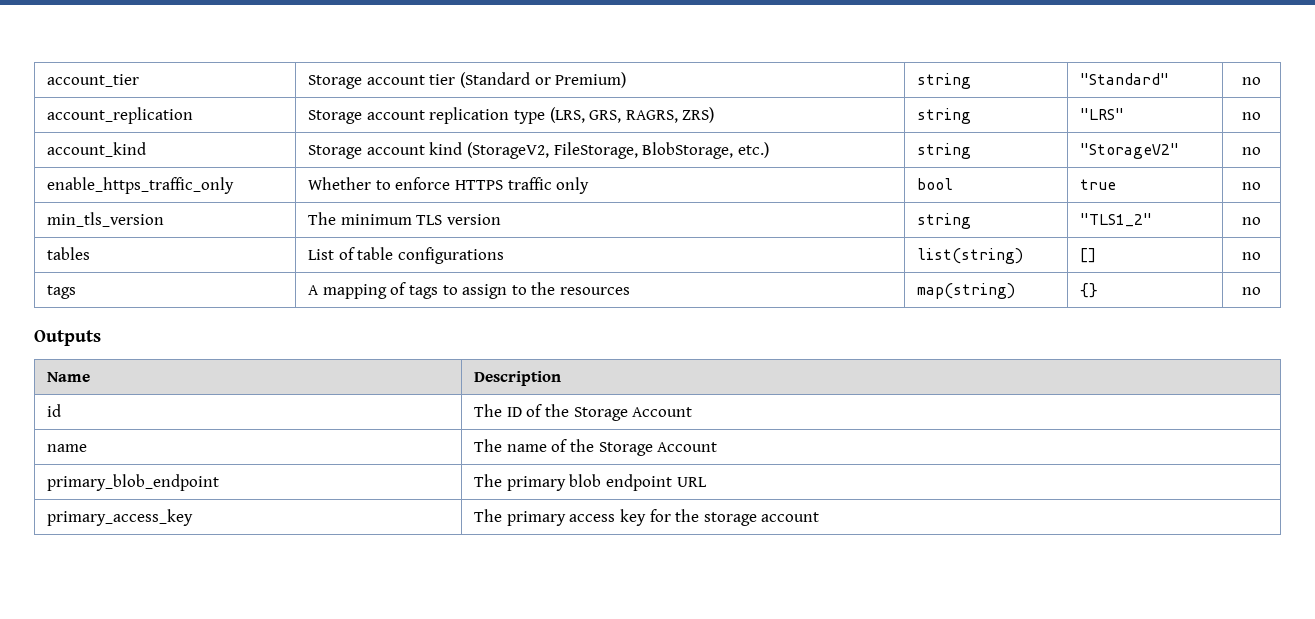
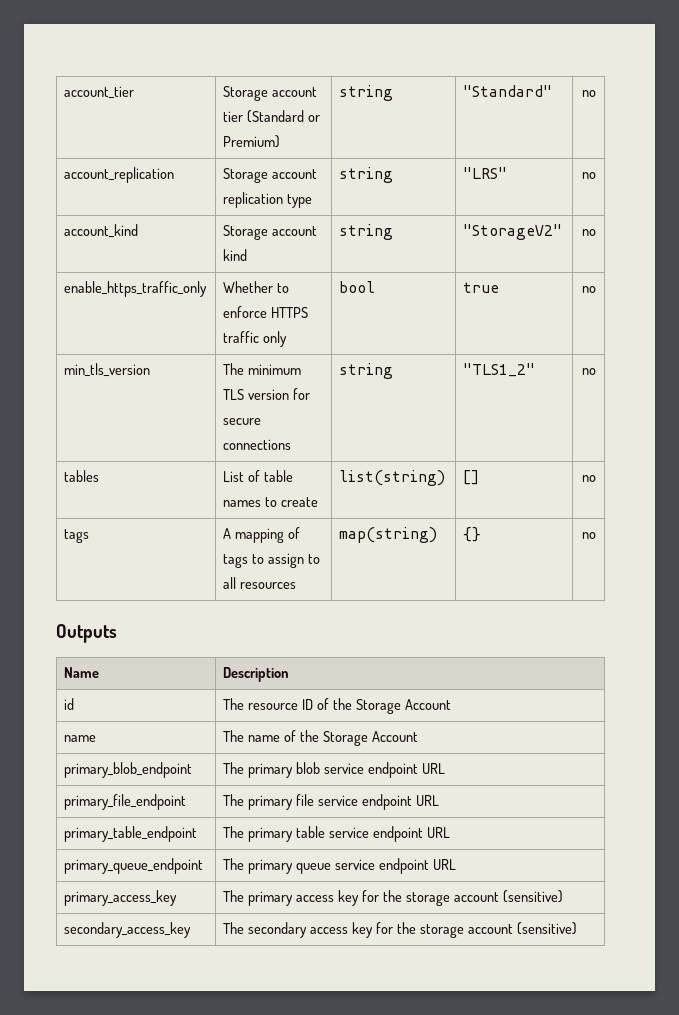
- account_replication | Storage account replication type (LRS, GRS, RAGRS, ZRS) | string | "LRS" | no
+ account_replication | Storage account replication type | string | "LRS" | no
- account_kind | Storage account kind (StorageV2, FileStorage, BlobStorage, etc.) | string | "StorageV2" | no
+ account_kind | Storage account kind | string | "StorageV2" | no
- min_tls_version | The minimum TLS version | string | "TLS1_2" | no
+ min_tls_version | The minimum TLS version for secure connections | string | "TLS1_2" | no
- tables | List of table configurations | list(string) | [] | no
+ tables | List of table names to create | list(string) | [] | no
- tags | A mapping of tags to assign to the resources | map(string) | {} | no
+ tags | A mapping of tags to assign to all resources | map(string) | {} | no
- id | The ID of the Storage Account
+ id | The resource ID of the Storage Account
- primary_blob_endpoint | The primary blob endpoint URL
+ primary_blob_endpoint | The primary blob service endpoint URL
+ primary_file_endpoint | The primary file service endpoint URL
+ primary_table_endpoint | The primary table service endpoint URL
+ primary_queue_endpoint | The primary queue service endpoint URL
- primary_access_key | The primary access key for the storage account
+ primary_access_key | The primary access key for the storage account (sensitive)
+ secondary_access_key | The secondary access key for the storage account (sensitive)

